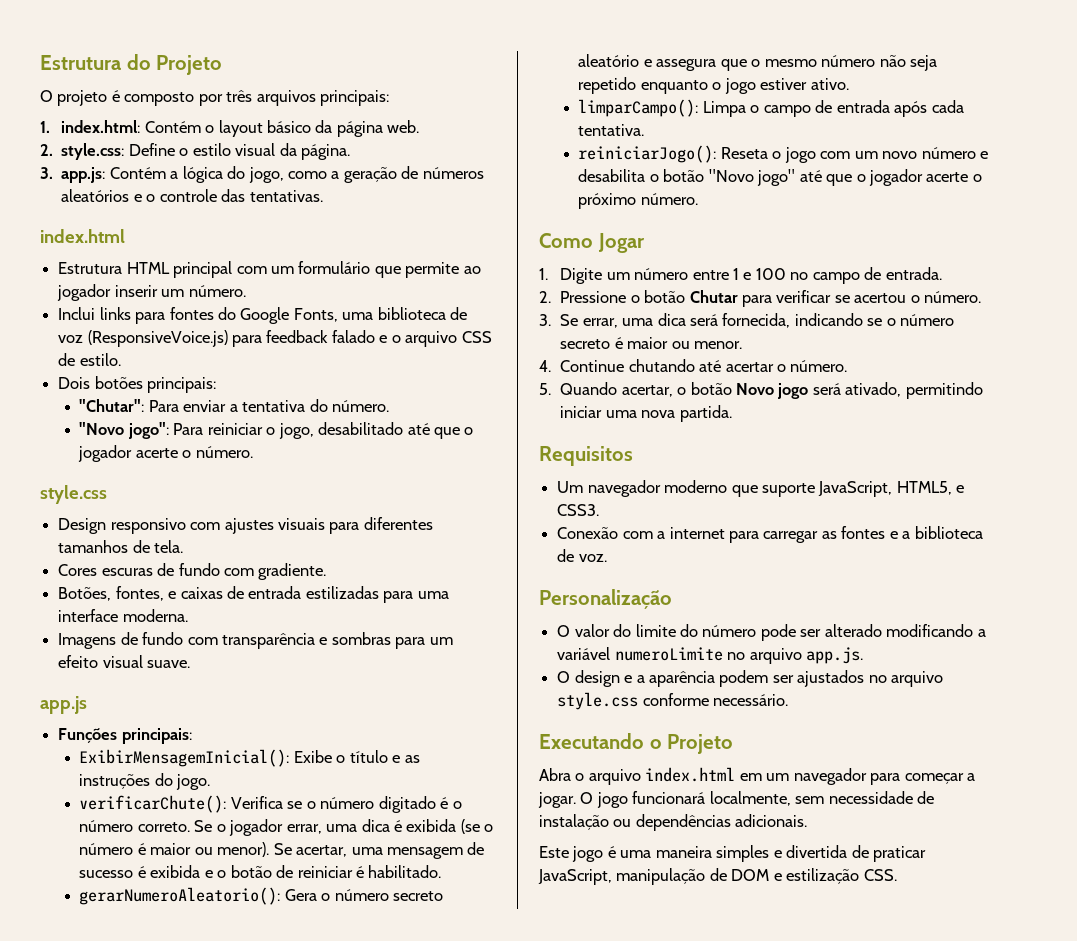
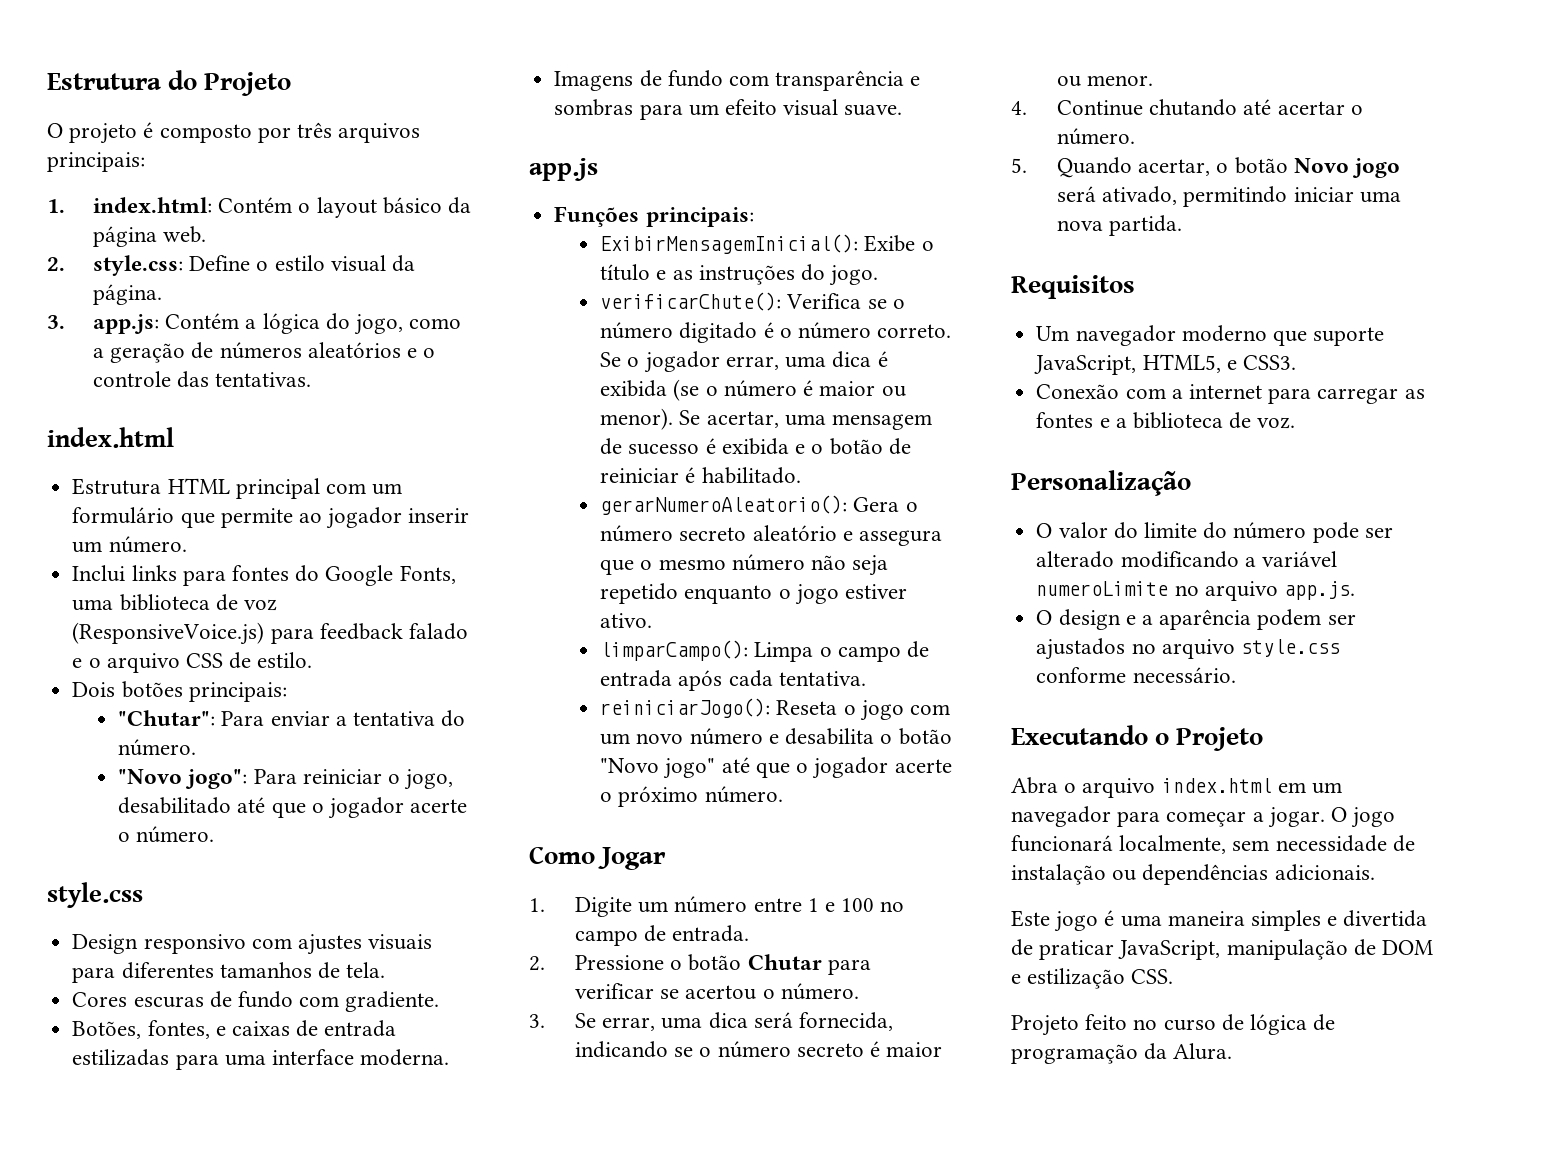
+ Projeto feito no curso de lógica de programação da Alura.

